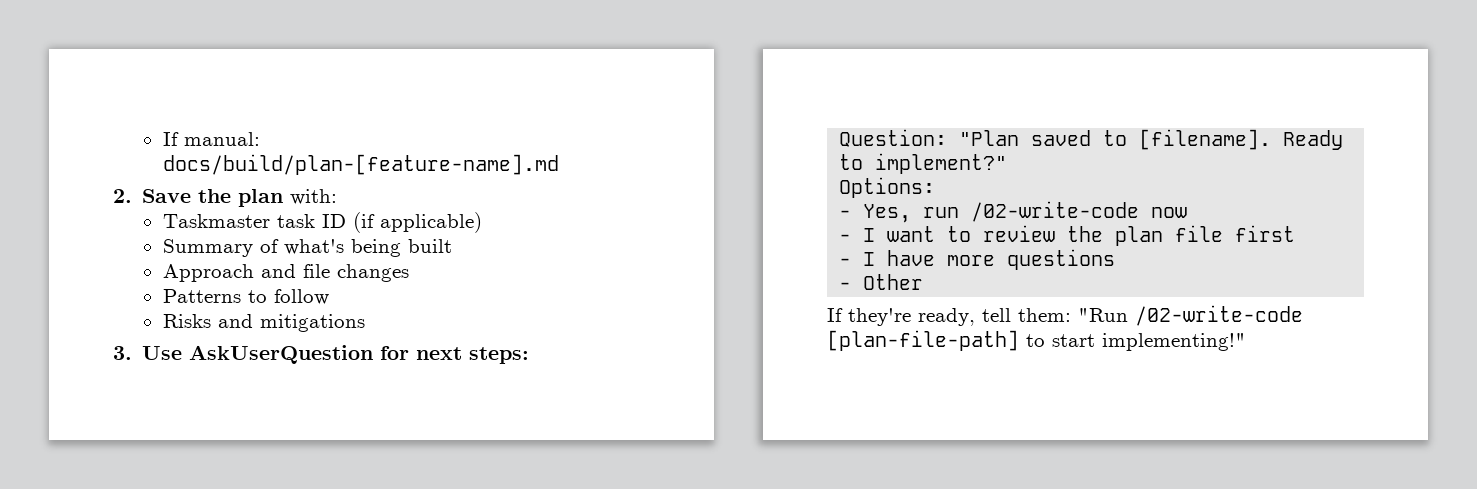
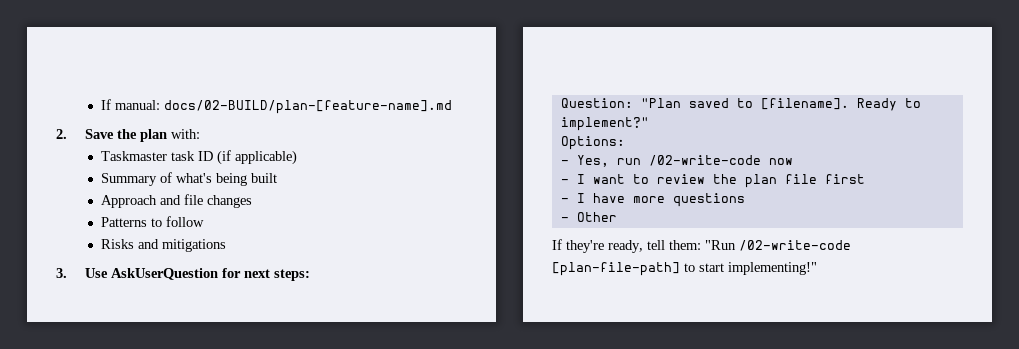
- If manual: docs/build/plan-[feature-name].md
+ If manual: docs/02-BUILD/plan-[feature-name].md

